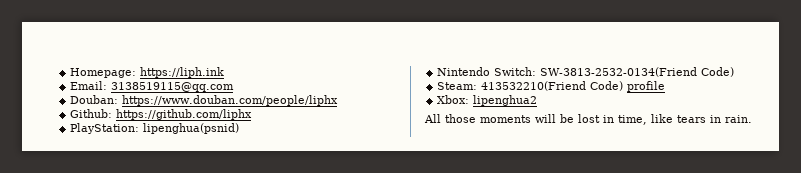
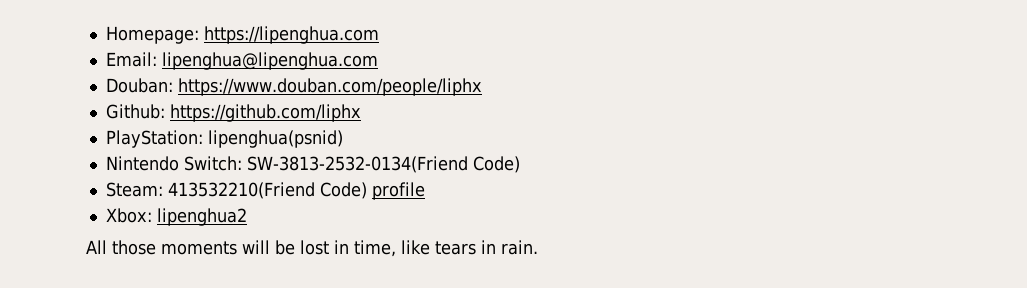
- Homepage: https://liph.ink
+ Homepage: https://lipenghua.com
- Email: 3138519115@qq.com
+ Email: lipenghua@lipenghua.com

